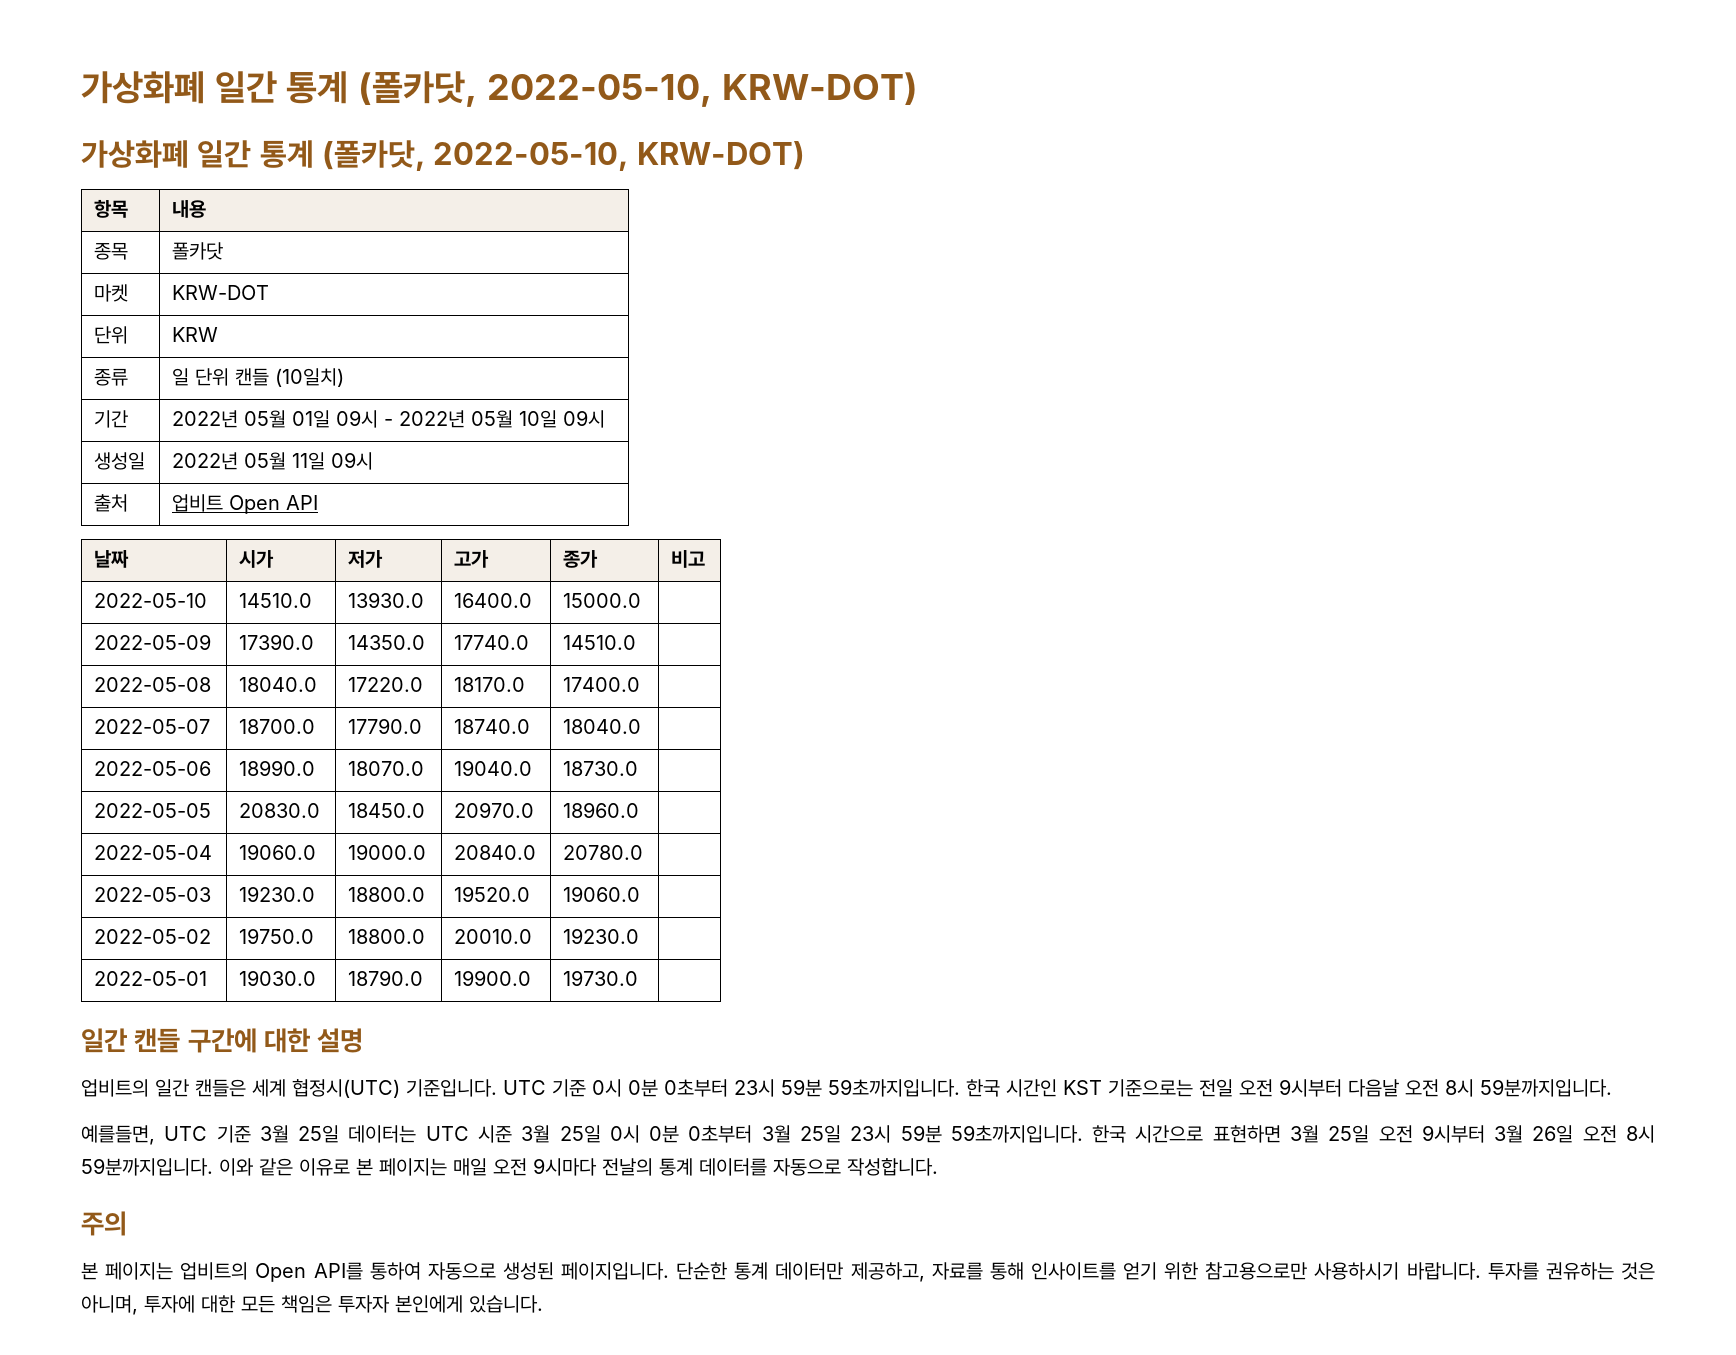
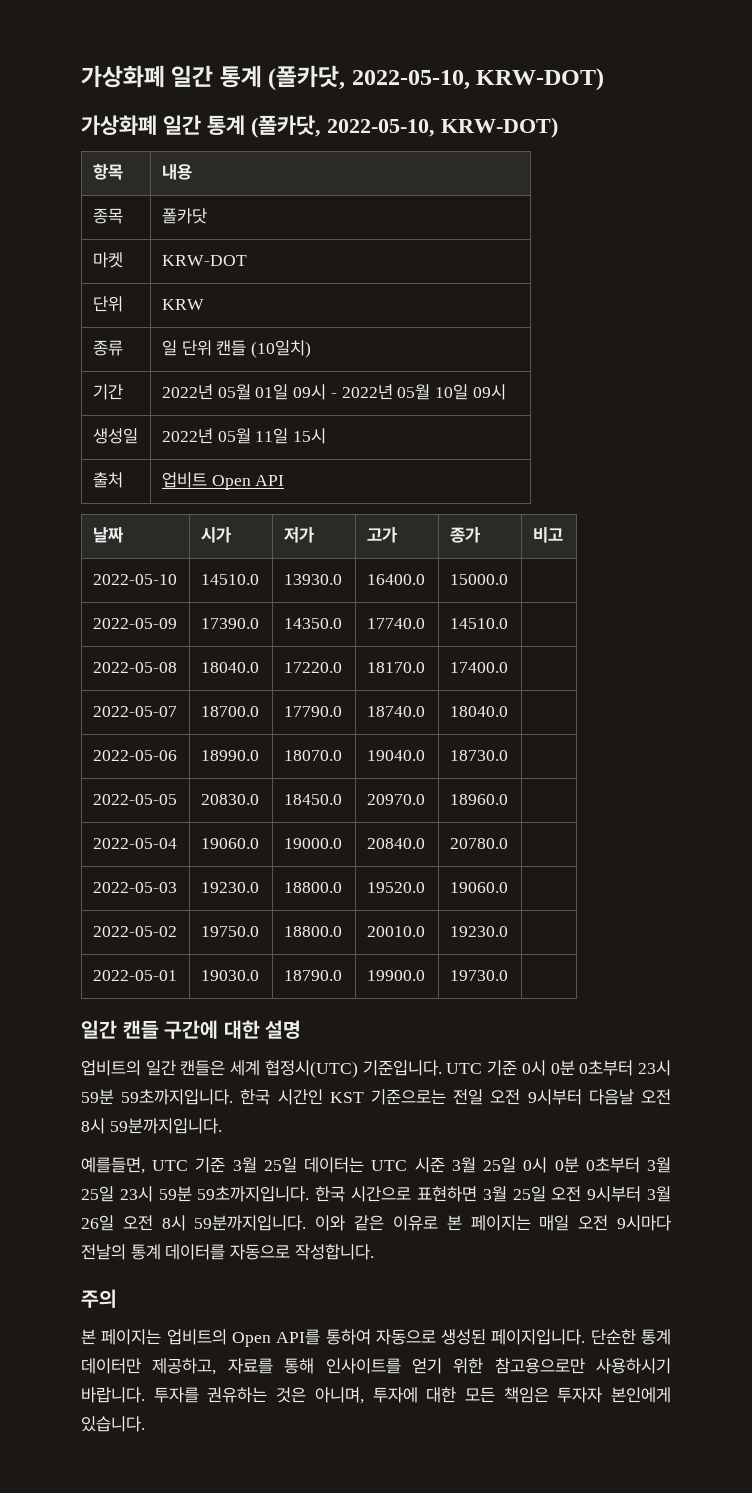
- 생성일 | 2022년 05월 11일 09시
+ 생성일 | 2022년 05월 11일 15시

